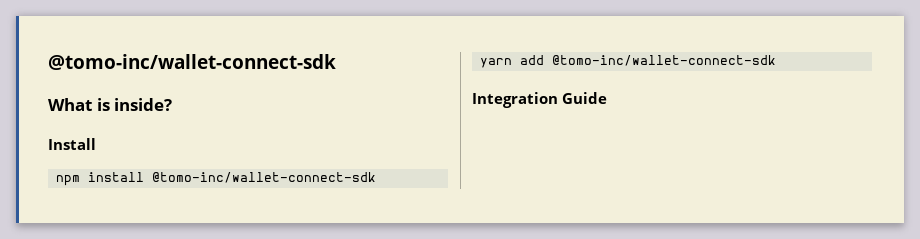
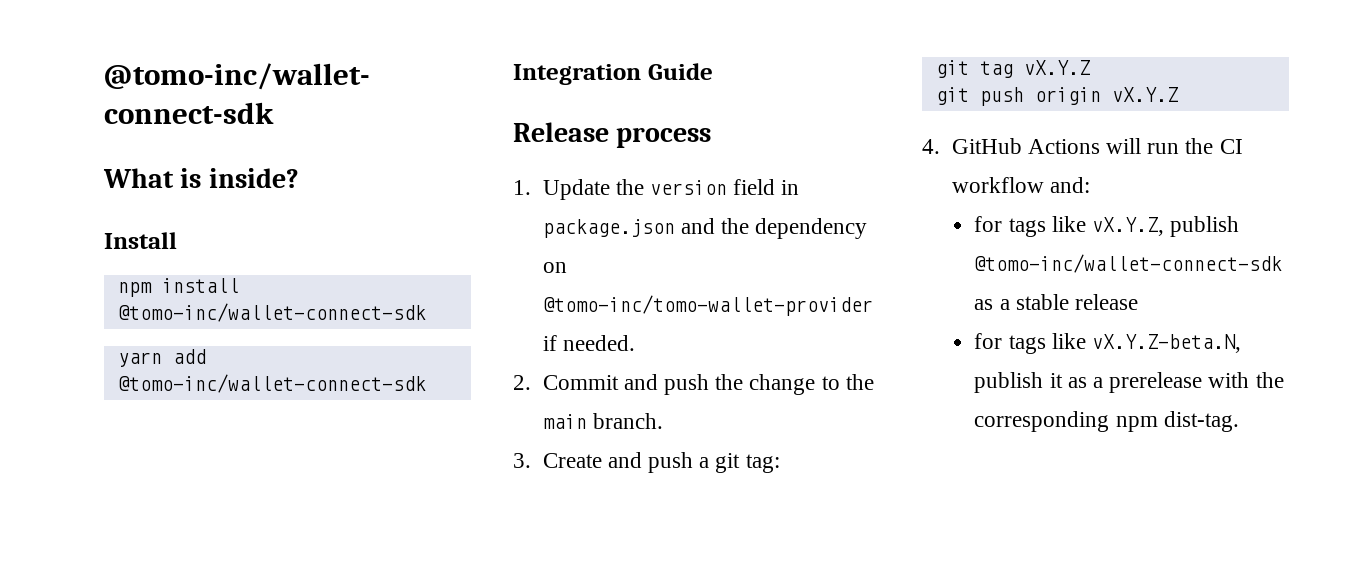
+ Release process
+ 1. Update the version field in package.json and the dependency on @tomo-inc/tomo-wallet-provider if needed.
+ 2. Commit and push the change to the main branch.
+ 3. Create and push a git tag:
+ git tag vX.Y.Z
+ git push origin vX.Y.Z
+ 4. GitHub Actions will run the CI workflow and:
+ for tags like vX.Y.Z, publish @tomo-inc/wallet-connect-sdk as a stable release
+ for tags like vX.Y.Z-beta.N, publish it as a prerelease with the corresponding npm dist-tag.

